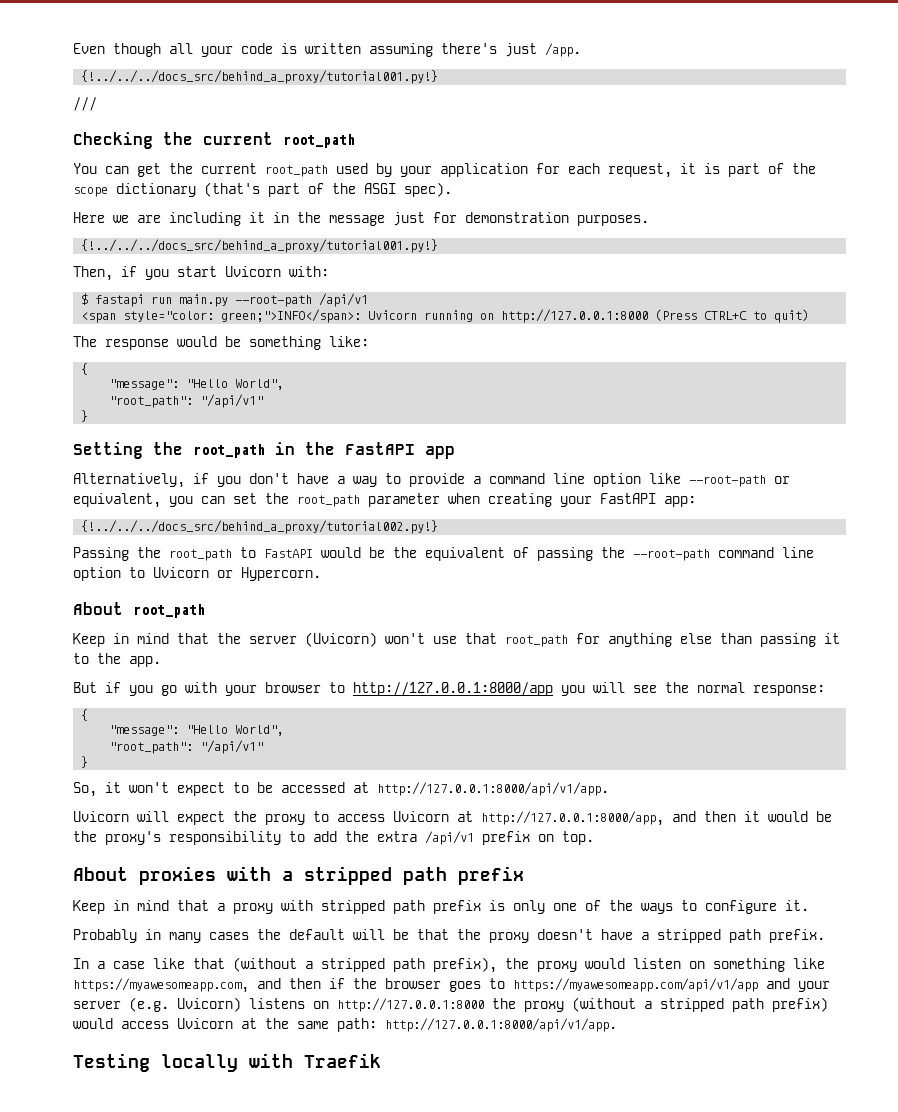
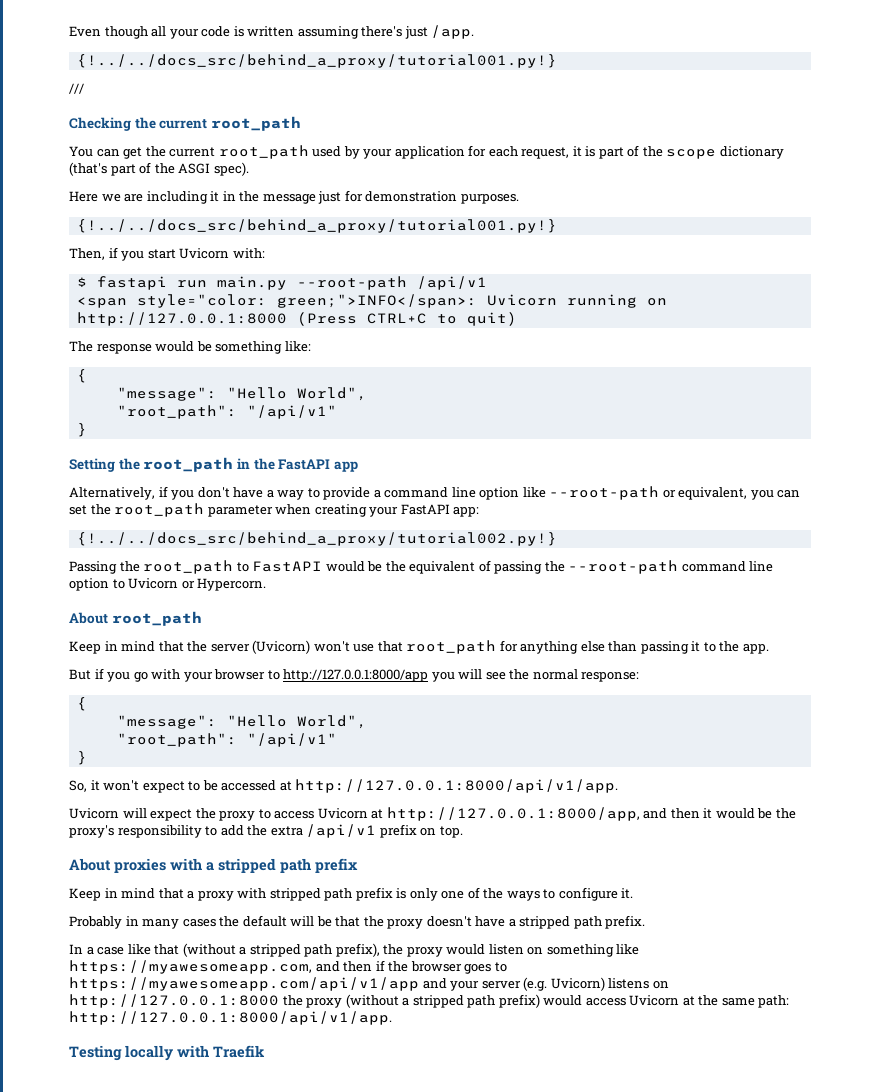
  Even though all your code is written assuming there's just /app.
- {!../../../docs_src/behind_a_proxy/tutorial001.py!}
+ {!../../docs_src/behind_a_proxy/tutorial001.py!}
  Here we are including it in the message just for demonstration purposes.
- {!../../../docs_src/behind_a_proxy/tutorial001.py!}
+ {!../../docs_src/behind_a_proxy/tutorial001.py!}
- {!../../../docs_src/behind_a_proxy/tutorial002.py!}
+ {!../../docs_src/behind_a_proxy/tutorial002.py!}

